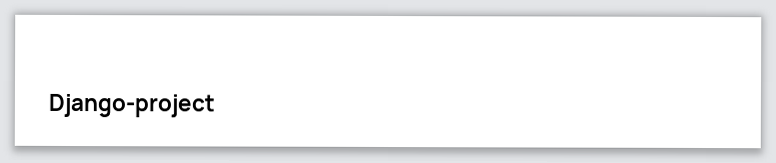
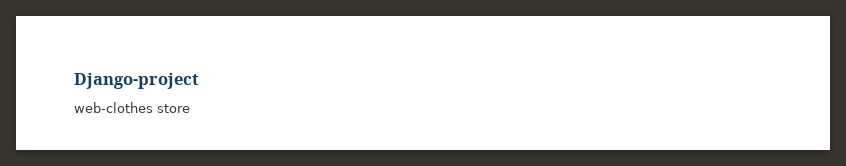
+ web-clothes store

